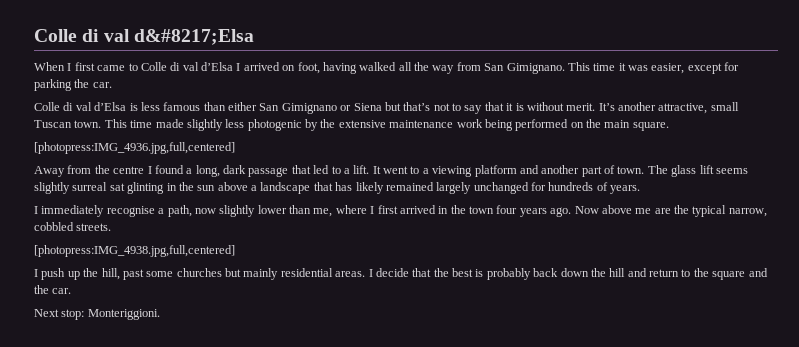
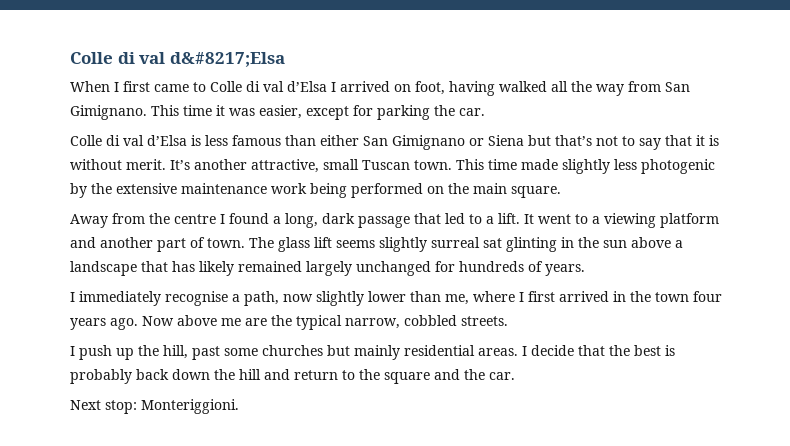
- [photopress:IMG_4936.jpg,full,centered]
- [photopress:IMG_4938.jpg,full,centered]

